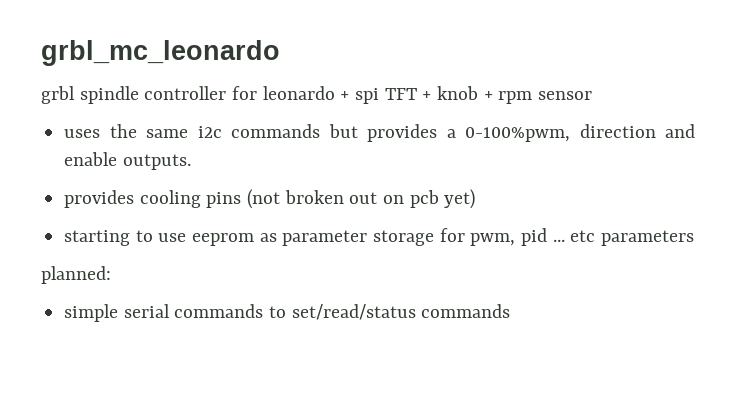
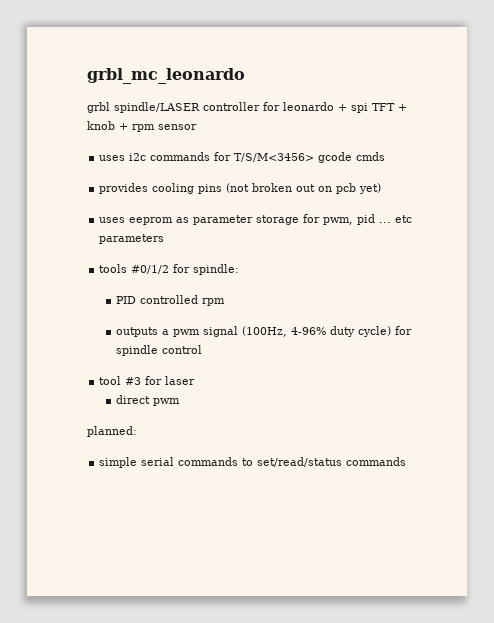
- grbl spindle controller for leonardo + spi TFT + knob + rpm sensor
+ grbl spindle/LASER controller for leonardo + spi TFT + knob + rpm sensor
- uses the same i2c commands but provides a 0-100%pwm, direction and enable outputs.
+ uses i2c commands for T/S/M<3456> gcode cmds
- starting to use eeprom as parameter storage for pwm, pid ... etc parameters
+ uses eeprom as parameter storage for pwm, pid ... etc parameters
+ tools #0/1/2 for spindle:
+ PID controlled rpm
+ outputs a pwm signal (100Hz, 4-96% duty cycle) for spindle control
+ tool #3 for laser
+ direct pwm

